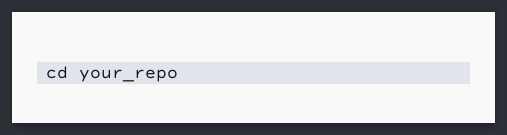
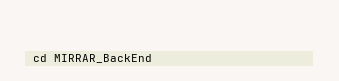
- cd your_repo
+ cd MIRRAR_BackEnd

